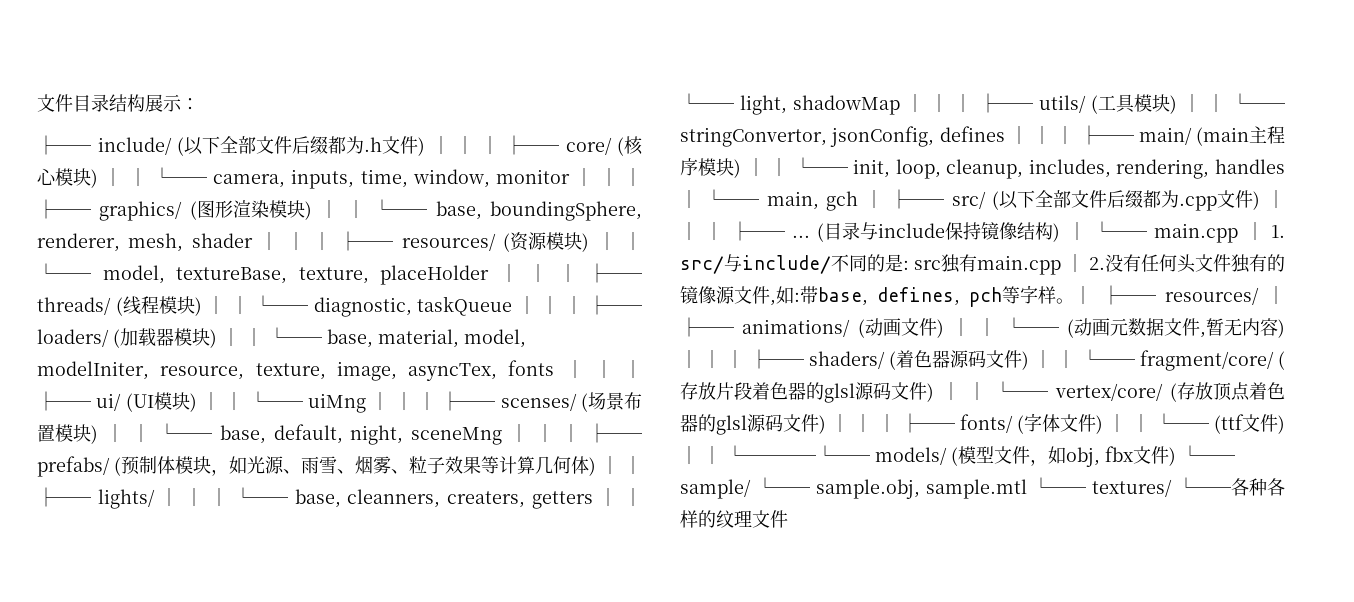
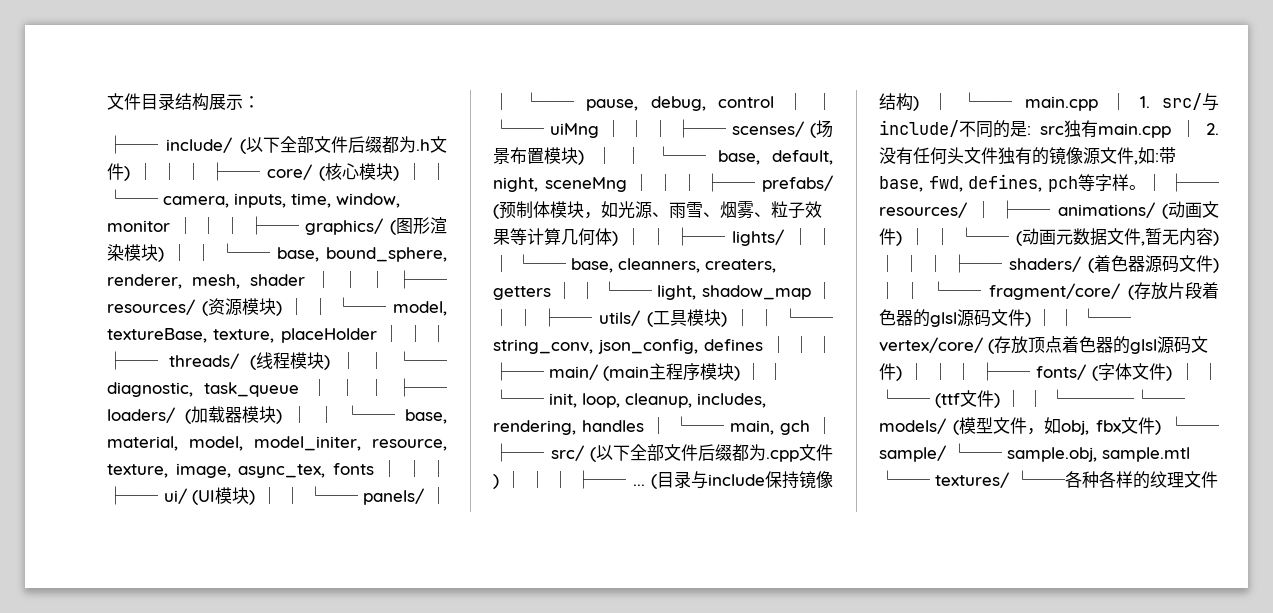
- ├── include/ (以下全部文件后缀都为.h文件) │ │ │ ├── core/ (核心模块) │ │ └── camera, inputs, time, window, monitor │ │ │ ├── graphics/ (图形渲染模块) │ │ └── base, boundingSphere, renderer, mesh, shader │ │ │ ├── resources/ (资源模块) │ │ └── model, textureBase, texture, placeHolder │ │ │ ├── threads/ (线程模块) │ │ └── diagnostic, taskQueue │ │ │ ├── loaders/ (加载器模块) │ │ └── base, material, model, modelIniter, resource, texture, image, asyncTex, fonts │ │ │ ├── ui/ (UI模块) │ │ └── uiMng │ │ │ ├── scenses/ (场景布置模块) │ │ └── base, default, night, sceneMng │ │ │ ├── prefabs/ (预制体模块，如光源、雨雪、烟雾、粒子效果等计算几何体) │ │ ├── lights/ │ │ │ └── base, cleanners, creaters, getters │ │ └── light, shadowMap │ │ │ ├── utils/ (工具模块) │ │ └── stringConvertor, jsonConfig, defines │ │ │ ├── main/ (main主程序模块) │ │ └── init, loop, cleanup, includes, rendering, handles │ └── main, gch │ ├── src/ (以下全部文件后缀都为.cpp文件) │ │ │ ├── ...
+ ├── include/ (以下全部文件后缀都为.h文件) │ │ │ ├── core/ (核心模块) │ │ └── camera, inputs, time, window, monitor │ │ │ ├── graphics/ (图形渲染模块) │ │ └── base, bound_sphere, renderer, mesh, shader │ │ │ ├── resources/ (资源模块) │ │ └── model, textureBase, texture, placeHolder │ │ │ ├── threads/ (线程模块) │ │ └── diagnostic, task_queue │ │ │ ├── loaders/ (加载器模块) │ │ └── base, material, model, model_initer, resource, texture, image, async_tex, fonts │ │ │ ├── ui/ (UI模块) │ │ └── panels/ │ │ └── pause, debug, control │ │ └── uiMng │ │ │ ├── scenses/ (场景布置模块) │ │ └── base, default, night, sceneMng │ │ │ ├── prefabs/ (预制体模块，如光源、雨雪、烟雾、粒子效果等计算几何体) │ │ ├── lights/ │ │ │ └── base, cleanners, creaters, getters │ │ └── light, shadow_map │ │ │ ├── utils/ (工具模块) │ │ └── string_conv, json_config, defines │ │ │ ├── main/ (main主程序模块) │ │ └── init, loop, cleanup, includes, rendering, handles │ └── main, gch │ ├── src/ (以下全部文件后缀都为.cpp文件) │ │ │ ├── ...
- (目录与include保持镜像结构) │ └── main.cpp │ 1. src/与include/不同的是: src独有main.cpp │ 2.没有任何头文件独有的镜像源文件,如:带base, defines, pch等字样。
+ (目录与include保持镜像结构) │ └── main.cpp │ 1. src/与include/不同的是: src独有main.cpp │ 2.没有任何头文件独有的镜像源文件,如:带base, fwd, defines, pch等字样。

